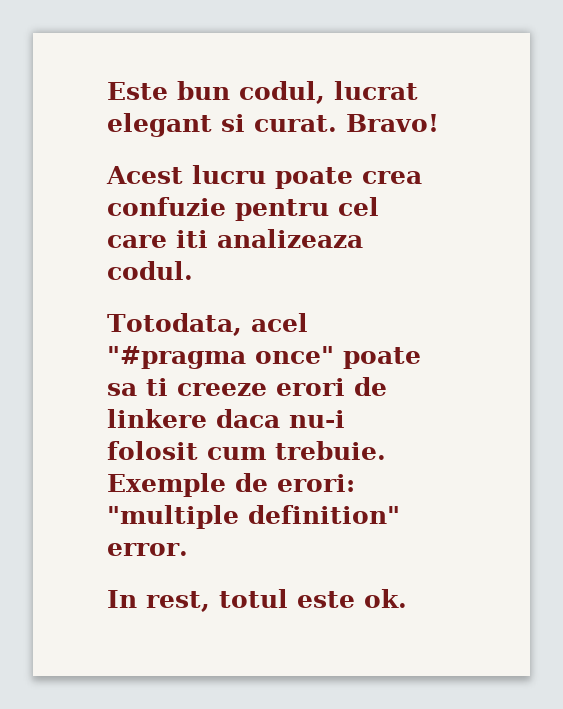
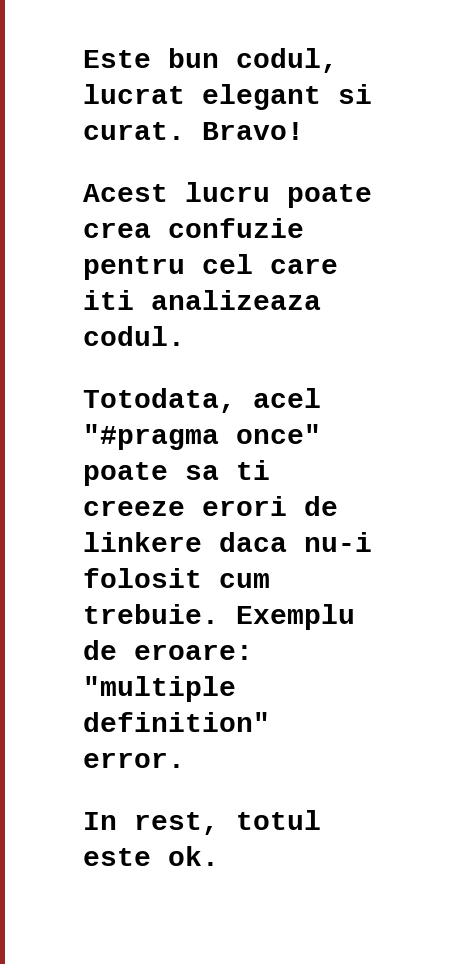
- Exemple de erori: "multiple definition" error.
+ Exemplu de eroare: "multiple definition" error.

